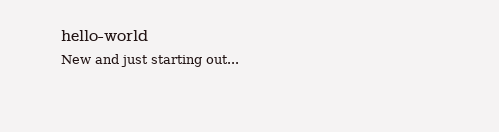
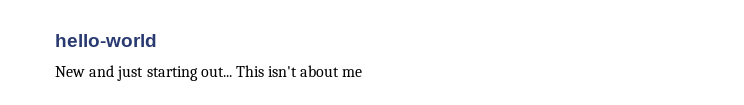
+ This isn't about me

